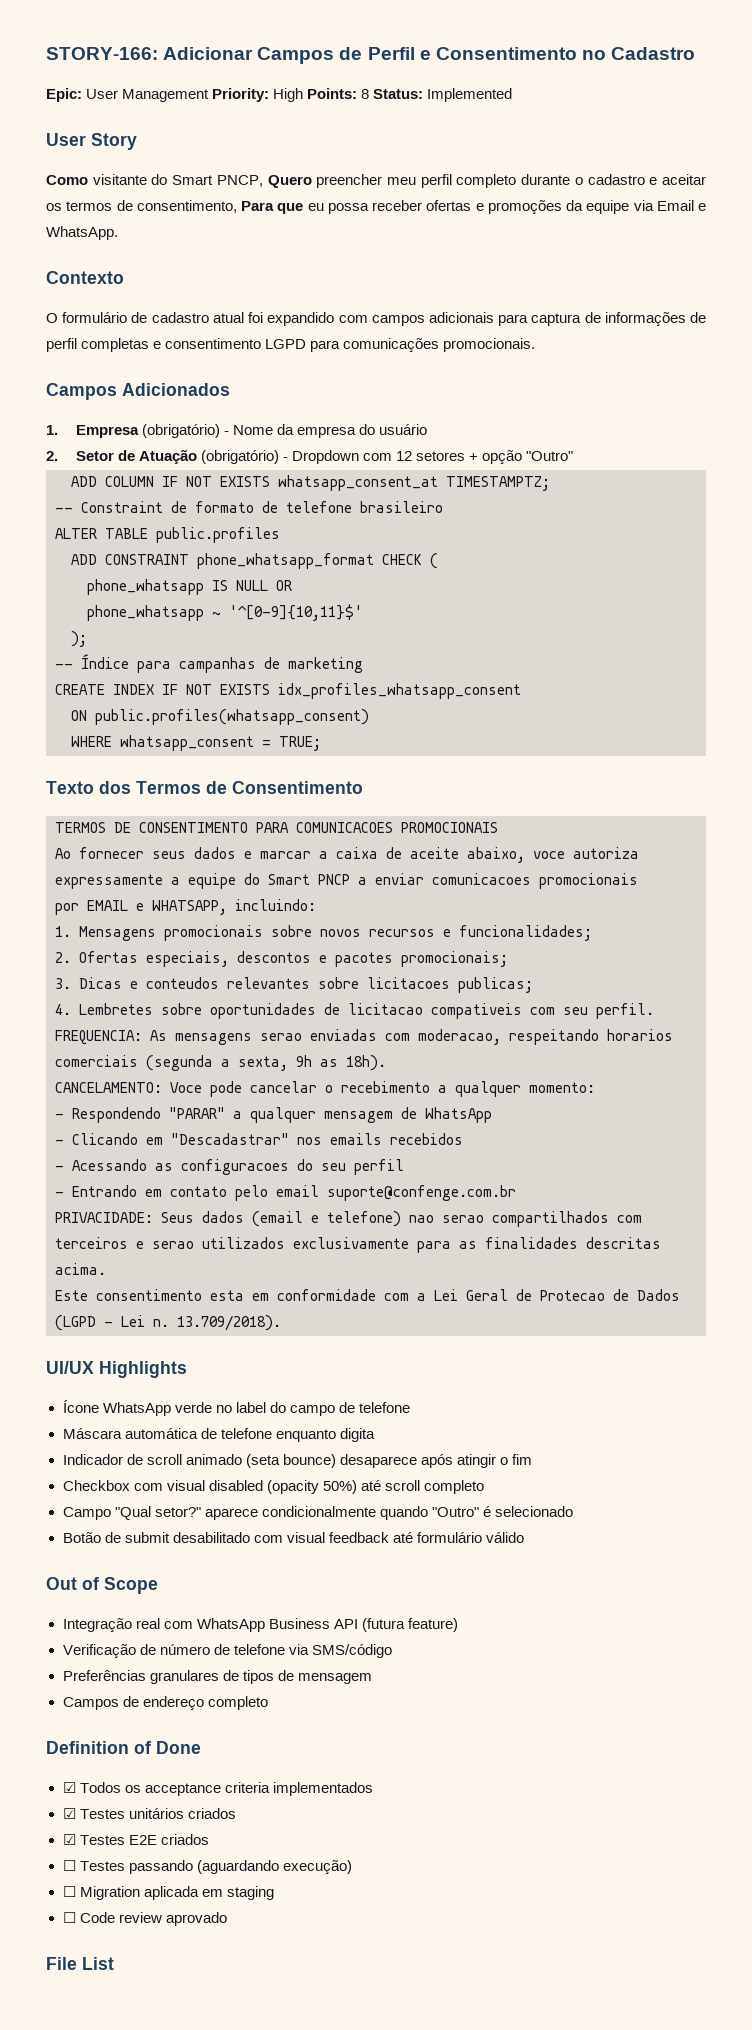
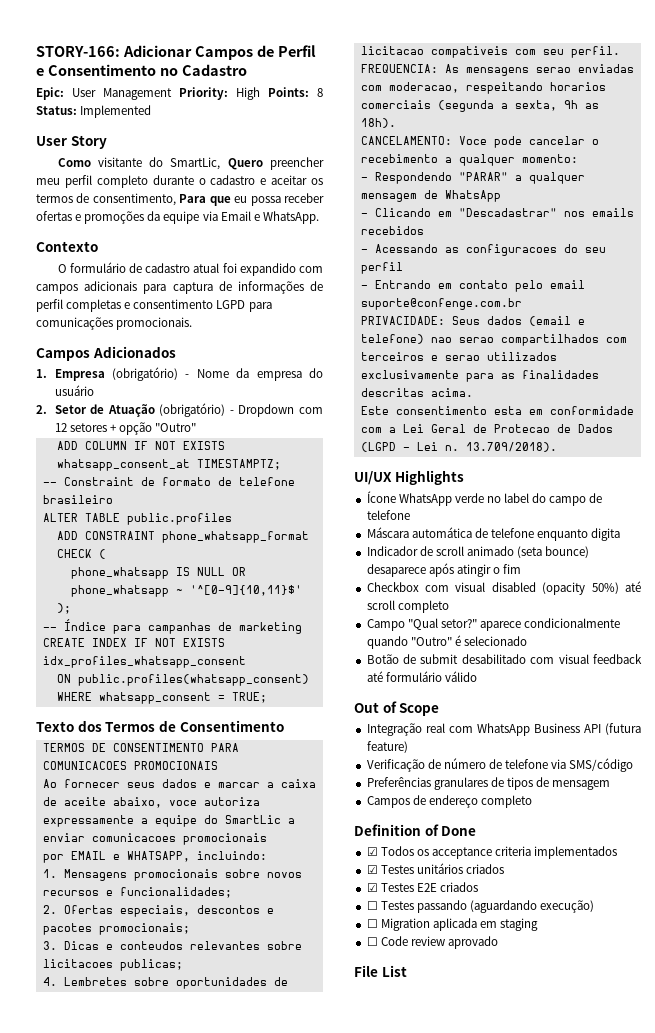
- Como visitante do Smart PNCP, Quero preencher meu perfil completo durante o cadastro e aceitar os termos de consentimento, Para que eu possa receber ofertas e promoções da equipe via Email e WhatsApp.
+ Como visitante do SmartLic, Quero preencher meu perfil completo durante o cadastro e aceitar os termos de consentimento, Para que eu possa receber ofertas e promoções da equipe via Email e WhatsApp.
- expressamente a equipe do Smart PNCP a enviar comunicacoes promocionais
+ expressamente a equipe do SmartLic a enviar comunicacoes promocionais

